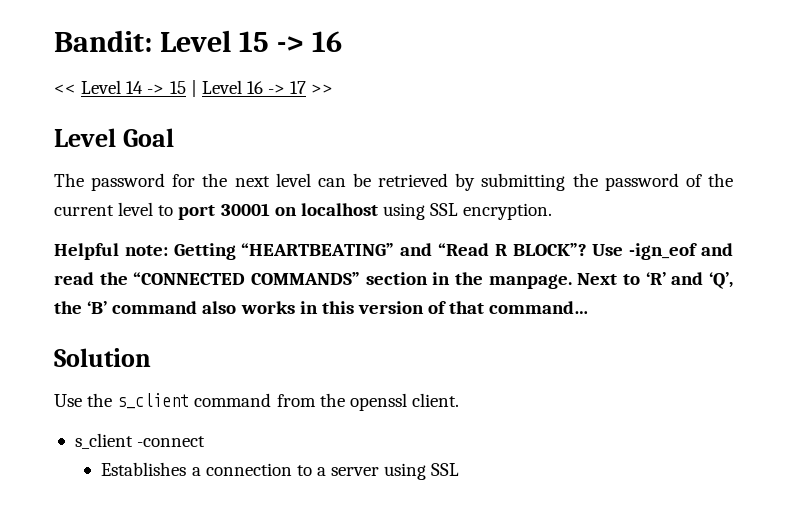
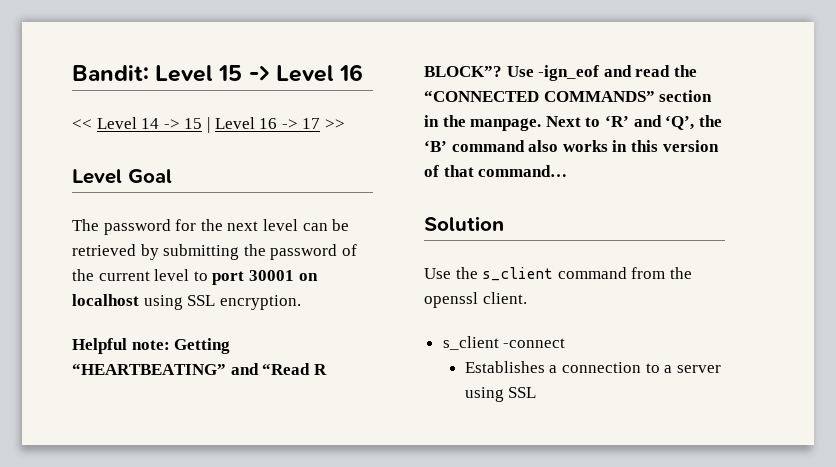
- Bandit: Level 15 -> 16
+ Bandit: Level 15 -> Level 16

